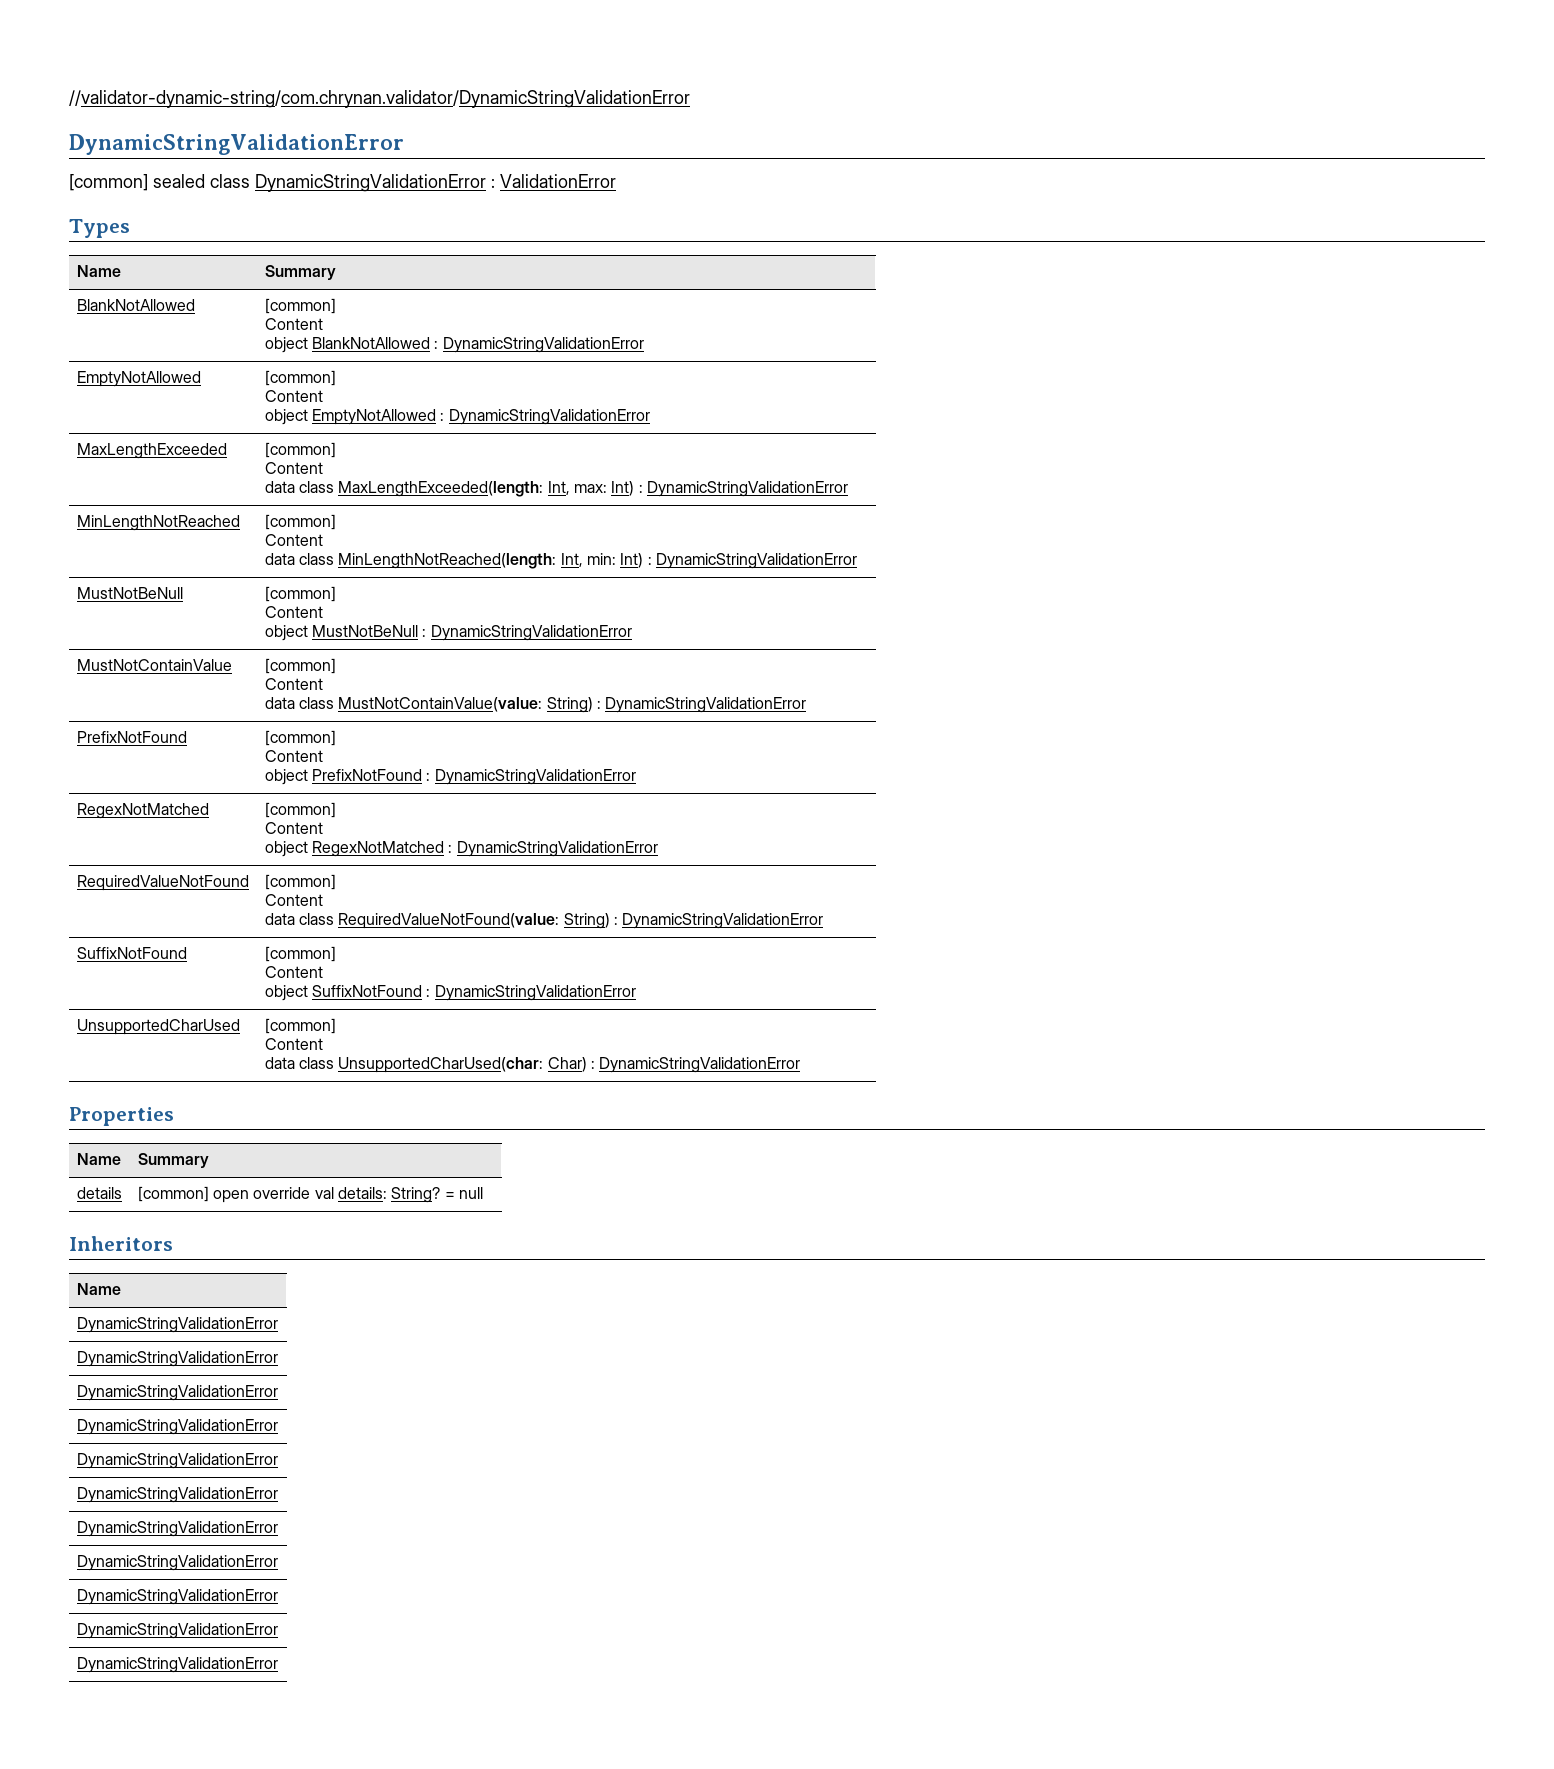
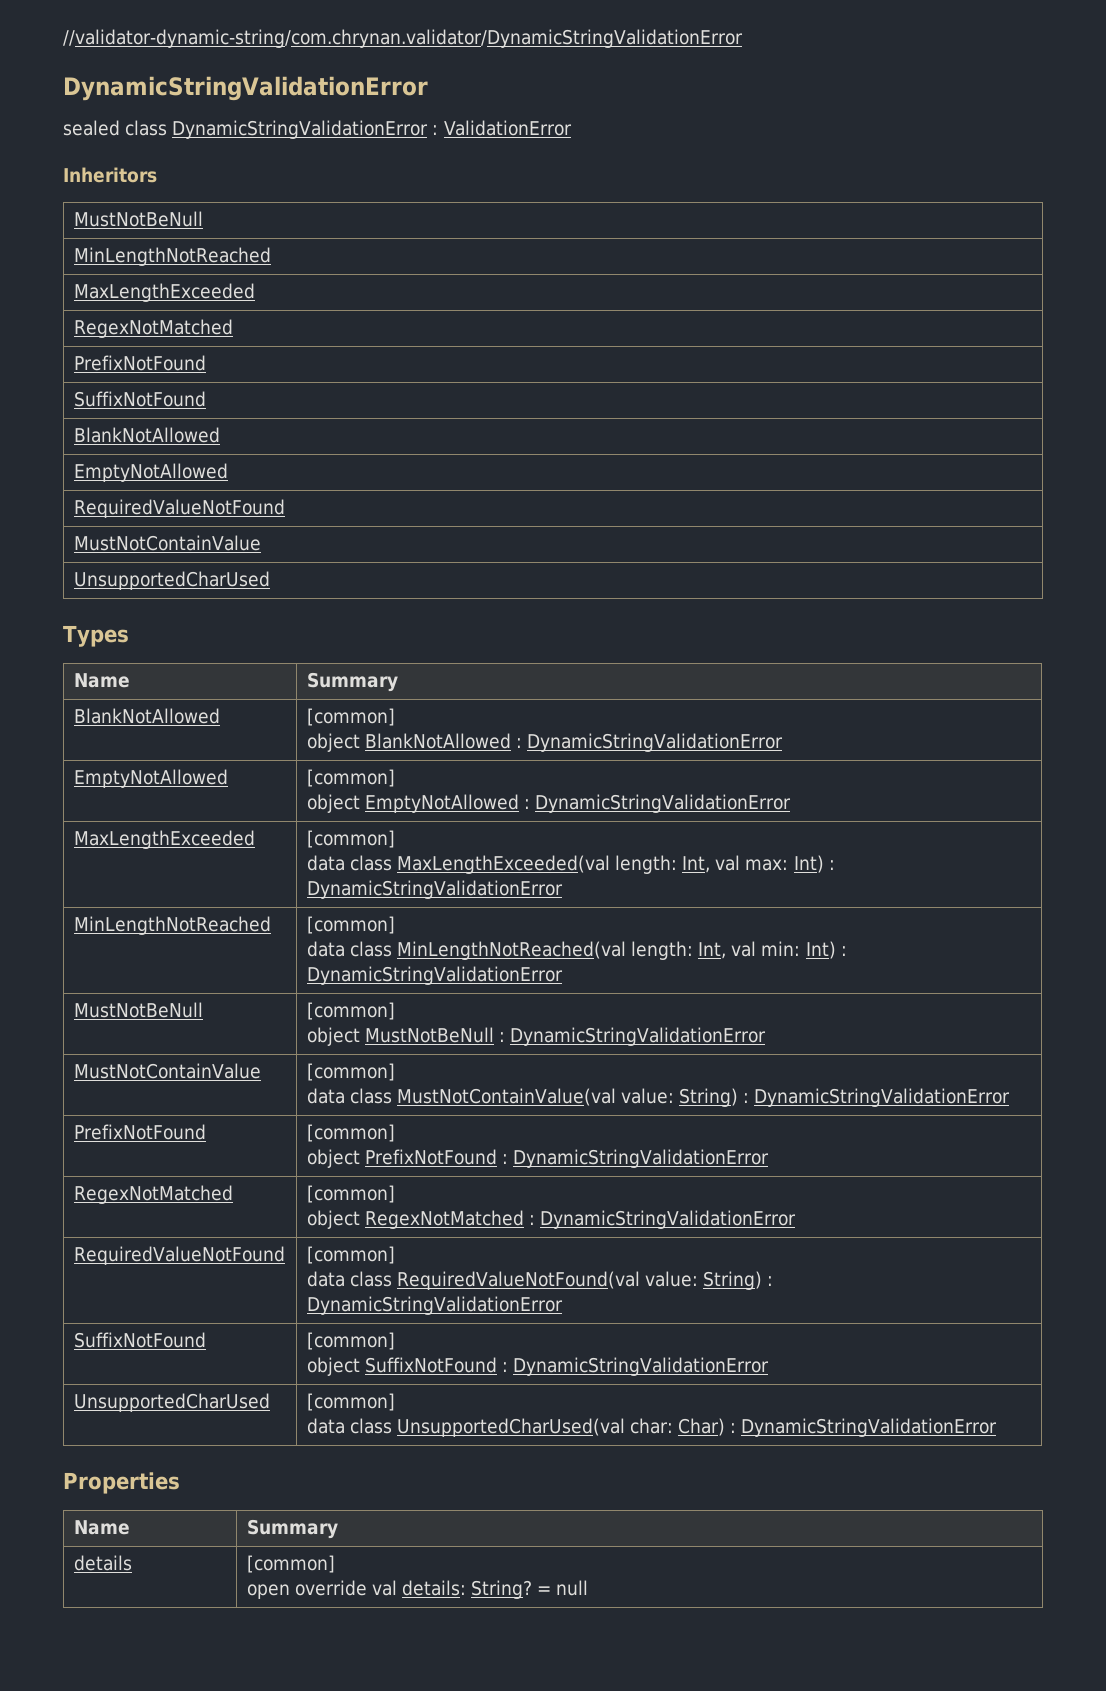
- [common] sealed class DynamicStringValidationError : ValidationError
+ sealed class DynamicStringValidationError : ValidationError
+ Inheritors
+ MustNotBeNull
+ MinLengthNotReached
+ MaxLengthExceeded
+ RegexNotMatched
+ PrefixNotFound
+ SuffixNotFound
+ BlankNotAllowed
+ EmptyNotAllowed
+ RequiredValueNotFound
+ MustNotContainValue
+ UnsupportedCharUsed
  BlankNotAllowed | [common]
- Content
  EmptyNotAllowed | [common]
- Content
  MaxLengthExceeded | [common]
- Content
- data class MaxLengthExceeded(length: Int, max: Int) : DynamicStringValidationError
+ data class MaxLengthExceeded(val length: Int, val max: Int) : DynamicStringValidationError
  MinLengthNotReached | [common]
- Content
- data class MinLengthNotReached(length: Int, min: Int) : DynamicStringValidationError
+ data class MinLengthNotReached(val length: Int, val min: Int) : DynamicStringValidationError
  MustNotBeNull | [common]
- Content
  MustNotContainValue | [common]
- Content
- data class MustNotContainValue(value: String) : DynamicStringValidationError
+ data class MustNotContainValue(val value: String) : DynamicStringValidationError
  PrefixNotFound | [common]
- Content
  RegexNotMatched | [common]
- Content
  RequiredValueNotFound | [common]
- Content
- data class RequiredValueNotFound(value: String) : DynamicStringValidationError
+ data class RequiredValueNotFound(val value: String) : DynamicStringValidationError
  SuffixNotFound | [common]
- Content
  UnsupportedCharUsed | [common]
- Content
- data class UnsupportedCharUsed(char: Char) : DynamicStringValidationError
+ data class UnsupportedCharUsed(val char: Char) : DynamicStringValidationError
- details | [common] open override val details: String? = null
+ details | [common]
+ open override val details: String? = null
- Inheritors
- Name
- DynamicStringValidationError
- DynamicStringValidationError
- DynamicStringValidationError
- DynamicStringValidationError
- DynamicStringValidationError
- DynamicStringValidationError
- DynamicStringValidationError
- DynamicStringValidationError
- DynamicStringValidationError
- DynamicStringValidationError
- DynamicStringValidationError

